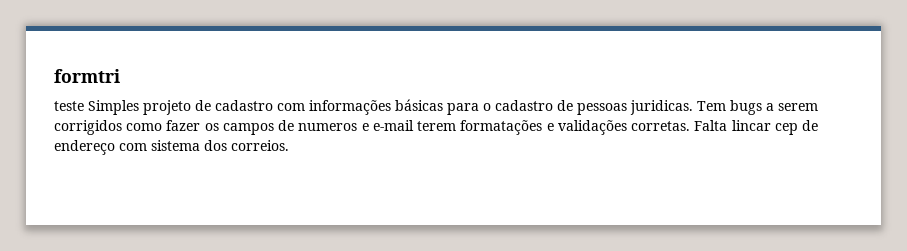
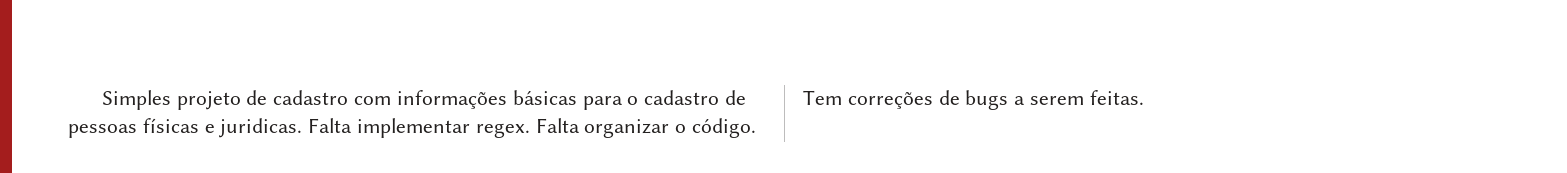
- formtri
- teste Simples projeto de cadastro com informações básicas para o cadastro de pessoas juridicas. Tem bugs a serem corrigidos como fazer os campos de numeros e e-mail terem formatações e validações corretas. Falta lincar cep de endereço com sistema dos correios.
+ Simples projeto de cadastro com informações básicas para o cadastro de pessoas físicas e juridicas. Falta implementar regex. Falta organizar o código. Tem correções de bugs a serem feitas.

